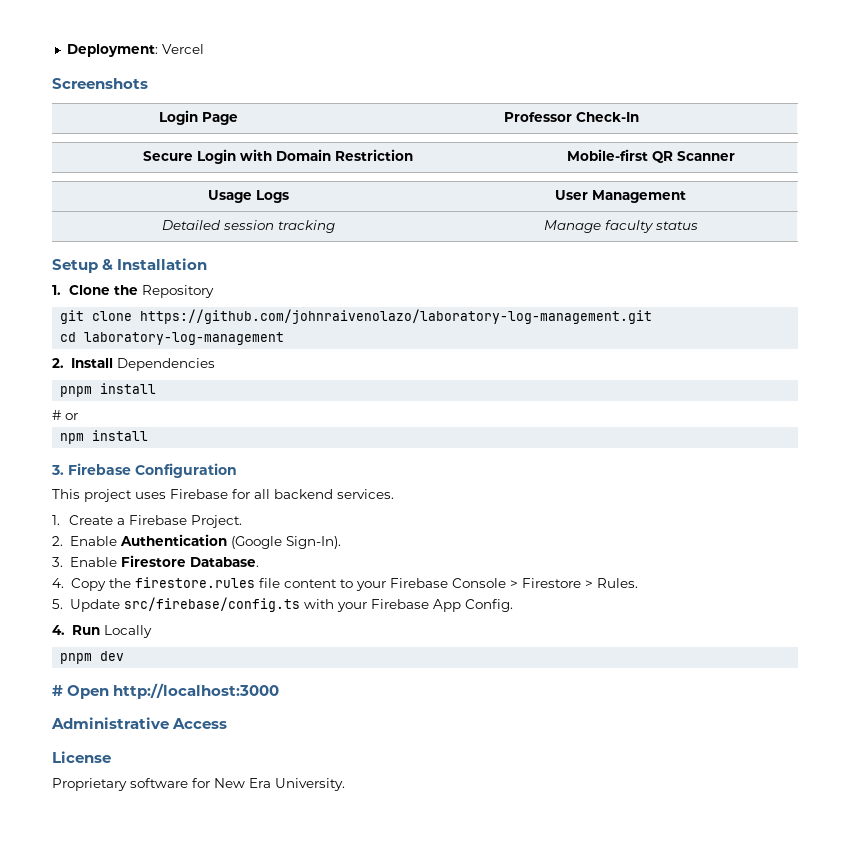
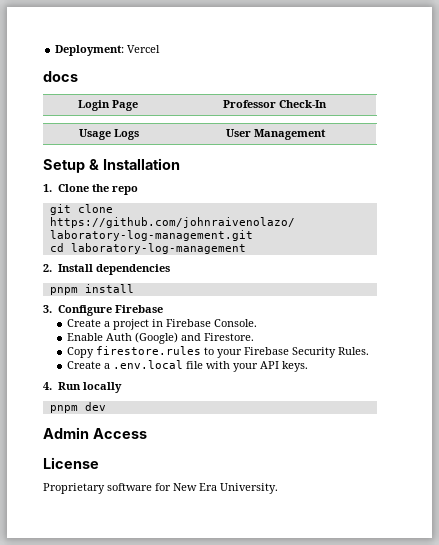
- Screenshots
+ docs
- Secure Login with Domain Restriction | Mobile-first QR Scanner
  Usage Logs | User Management
- Detailed session tracking | Manage faculty status
- 1. Clone the Repository
+ 1. Clone the repo
- 2. Install Dependencies
+ 2. Install dependencies
- # or
- npm install
- 3. Firebase Configuration
- This project uses Firebase for all backend services.
- 1. Create a Firebase Project.
- 2. Enable Authentication (Google Sign-In).
- 3. Enable Firestore Database.
- 4. Copy the firestore.rules file content to your Firebase Console > Firestore > Rules.
- 5. Update src/firebase/config.ts with your Firebase App Config.
+ 3. Configure Firebase
+ Create a project in Firebase Console.
+ Enable Auth (Google) and Firestore.
+ Copy firestore.rules to your Firebase Security Rules.
+ Create a .env.local file with your API keys.
- 4. Run Locally
+ 4. Run locally
- # Open http://localhost:3000
- Administrative Access
+ Admin Access

